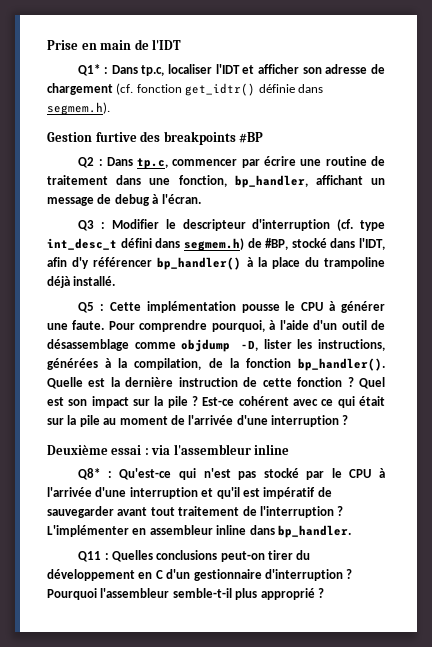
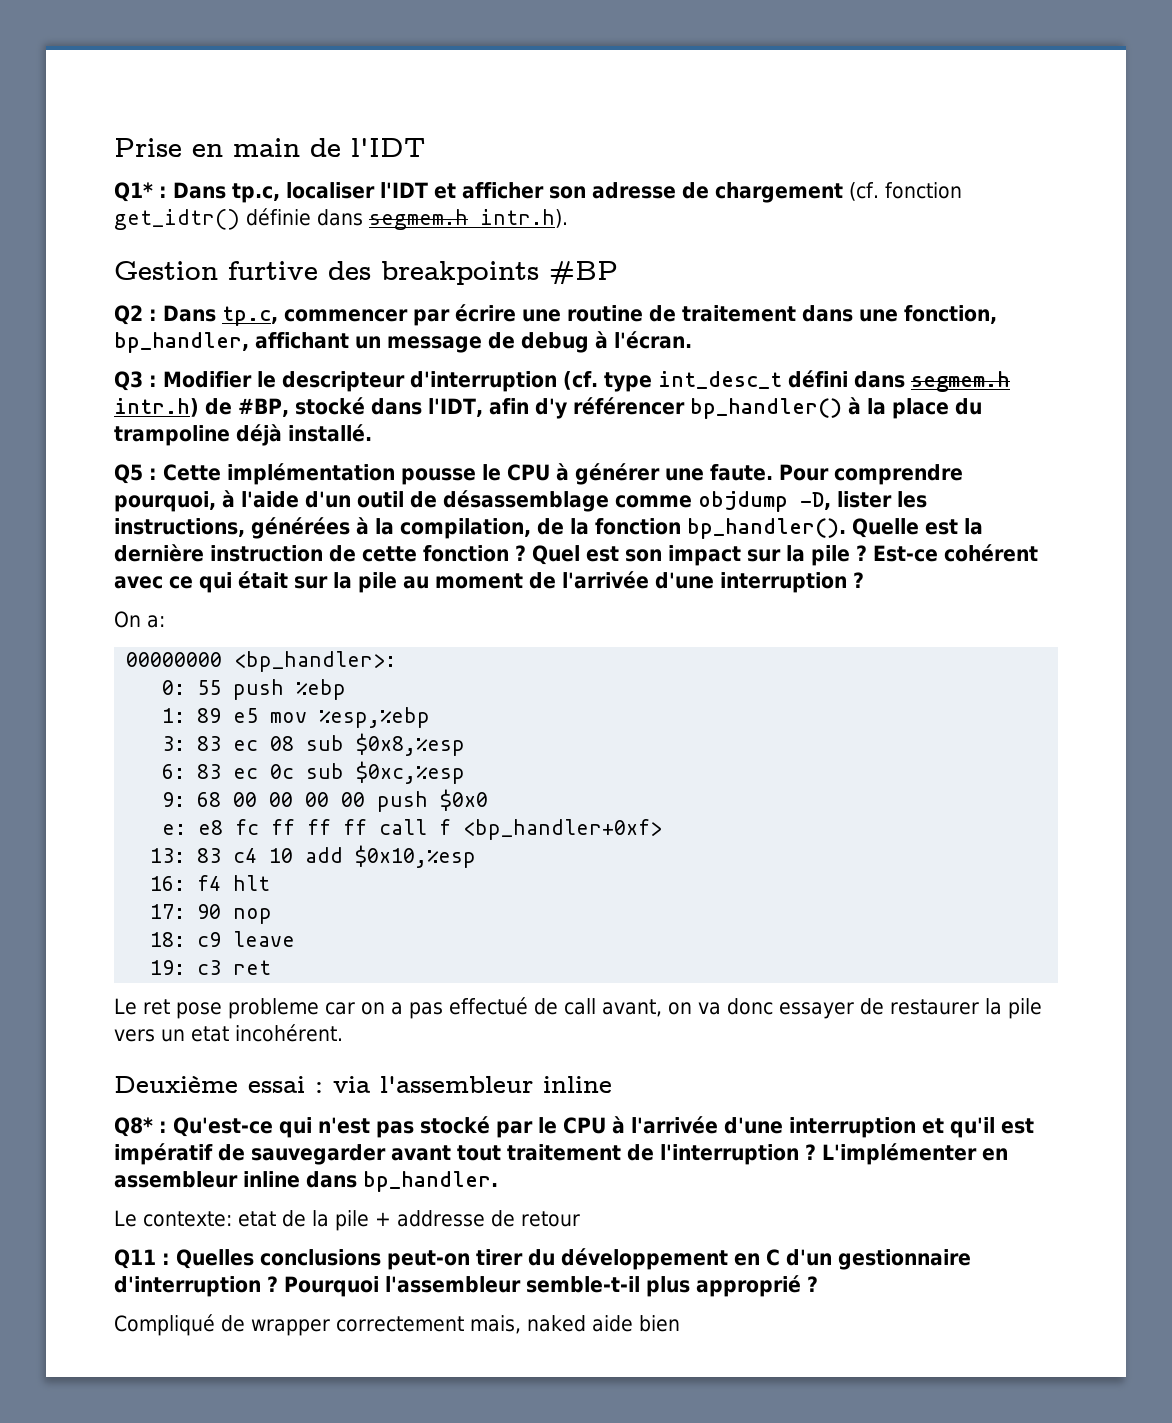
- Q1* : Dans tp.c, localiser l'IDT et afficher son adresse de chargement (cf. fonction get_idtr() définie dans segmem.h).
+ Q1* : Dans tp.c, localiser l'IDT et afficher son adresse de chargement (cf. fonction get_idtr() définie dans segmem.h intr.h).
- Q3 : Modifier le descripteur d'interruption (cf. type int_desc_t défini dans segmem.h) de #BP, stocké dans l'IDT, afin d'y référencer bp_handler() à la place du trampoline déjà installé.
+ Q3 : Modifier le descripteur d'interruption (cf. type int_desc_t défini dans segmem.h intr.h) de #BP, stocké dans l'IDT, afin d'y référencer bp_handler() à la place du trampoline déjà installé.
+ On a:
+ 00000000 <bp_handler>:
+ 0: 55 push %ebp
+ 1: 89 e5 mov %esp,%ebp
+ 3: 83 ec 08 sub $0x8,%esp
+ 6: 83 ec 0c sub $0xc,%esp
+ 9: 68 00 00 00 00 push $0x0
+ e: e8 fc ff ff ff call f <bp_handler+0xf>
+ 13: 83 c4 10 add $0x10,%esp
+ 16: f4 hlt
+ 17: 90 nop
+ 18: c9 leave
+ 19: c3 ret
+ Le ret pose probleme car on a pas effectué de call avant, on va donc essayer de restaurer la pile vers un etat incohérent.
+ Le contexte: etat de la pile + addresse de retour
+ Compliqué de wrapper correctement mais, naked aide bien

